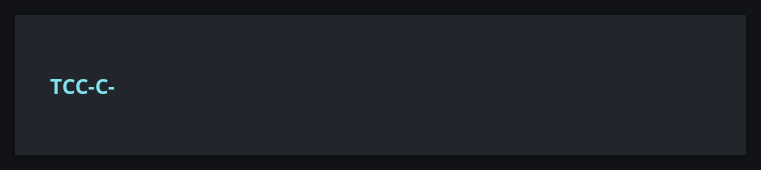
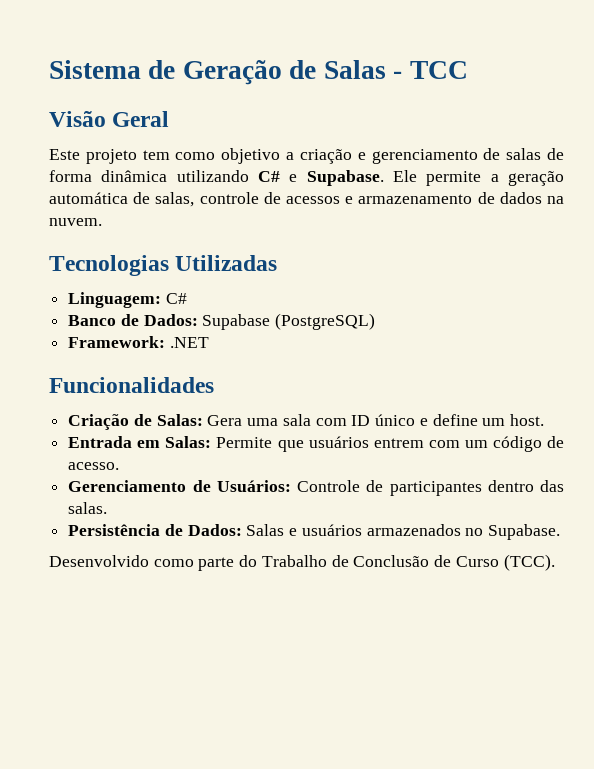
- TCC-C-
+ Sistema de Geração de Salas - TCC
+ Visão Geral
+ Este projeto tem como objetivo a criação e gerenciamento de salas de forma dinâmica utilizando C# e Supabase. Ele permite a geração automática de salas, controle de acessos e armazenamento de dados na nuvem.
+ Tecnologias Utilizadas
+ Linguagem: C#
+ Banco de Dados: Supabase (PostgreSQL)
+ Framework: .NET
+ Funcionalidades
+ Criação de Salas: Gera uma sala com ID único e define um host.
+ Entrada em Salas: Permite que usuários entrem com um código de acesso.
+ Gerenciamento de Usuários: Controle de participantes dentro das salas.
+ Persistência de Dados: Salas e usuários armazenados no Supabase.
+ Desenvolvido como parte do Trabalho de Conclusão de Curso (TCC).

